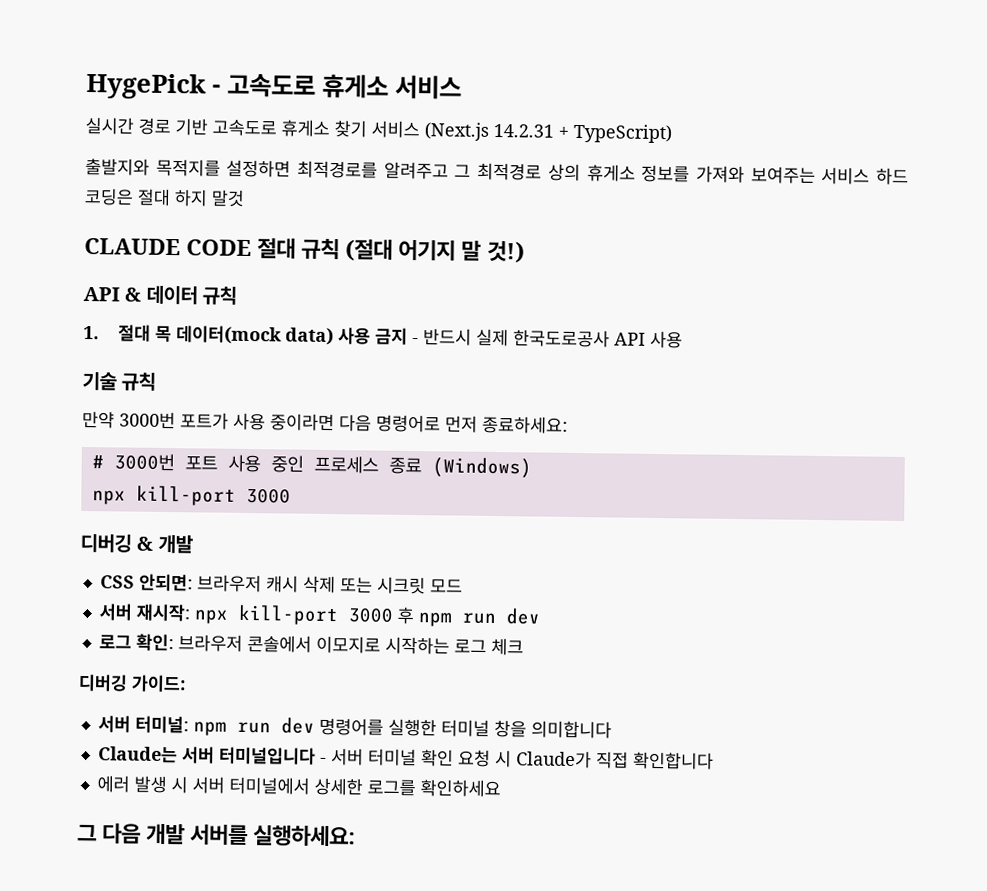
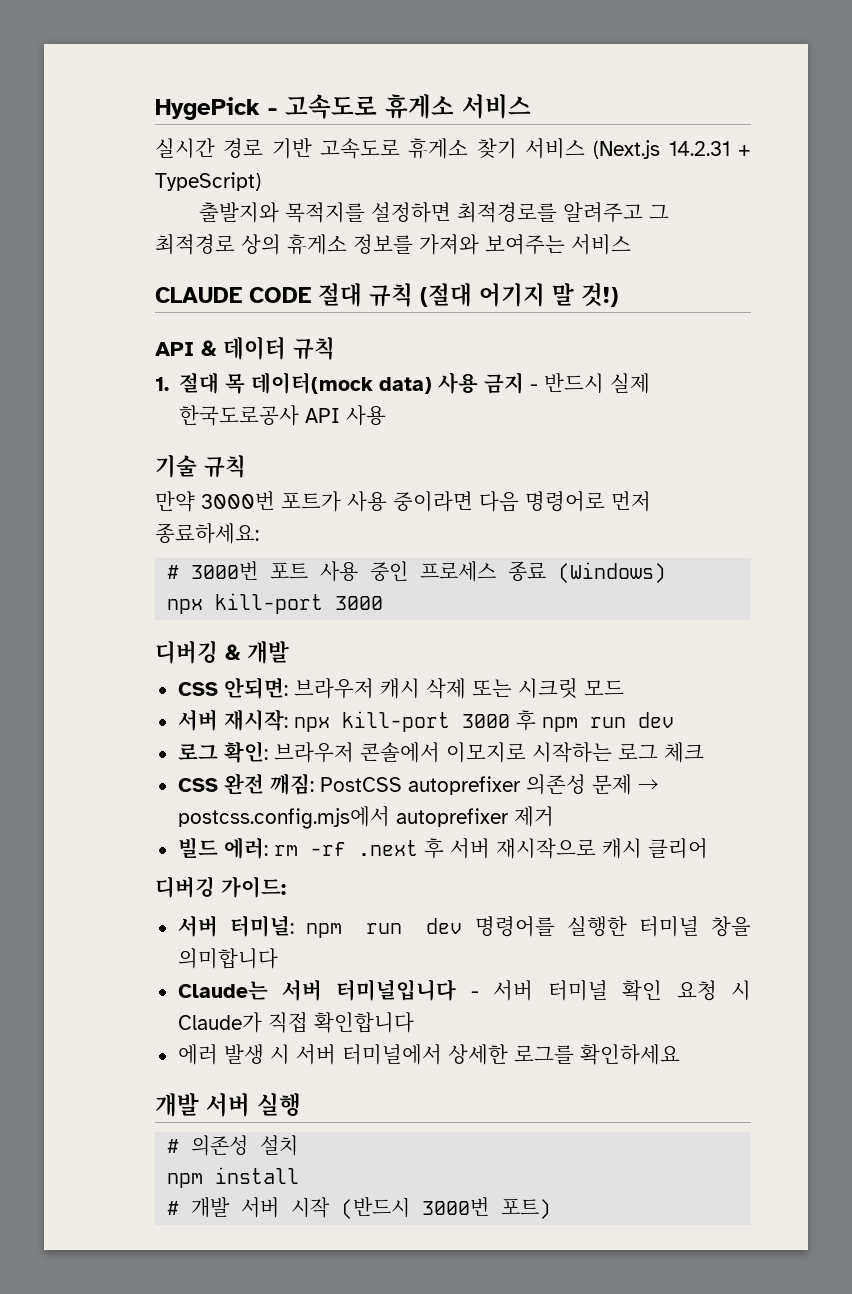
- 출발지와 목적지를 설정하면 최적경로를 알려주고 그 최적경로 상의 휴게소 정보를 가져와 보여주는 서비스 하드 코딩은 절대 하지 말것
+ 출발지와 목적지를 설정하면 최적경로를 알려주고 그 최적경로 상의 휴게소 정보를 가져와 보여주는 서비스
+ CSS 완전 깨짐: PostCSS autoprefixer 의존성 문제 → postcss.config.mjs에서 autoprefixer 제거
+ 빌드 에러: rm -rf .next 후 서버 재시작으로 캐시 클리어
- 그 다음 개발 서버를 실행하세요:
+ 개발 서버 실행
+ # 의존성 설치
+ npm install
+ # 개발 서버 시작 (반드시 3000번 포트)

